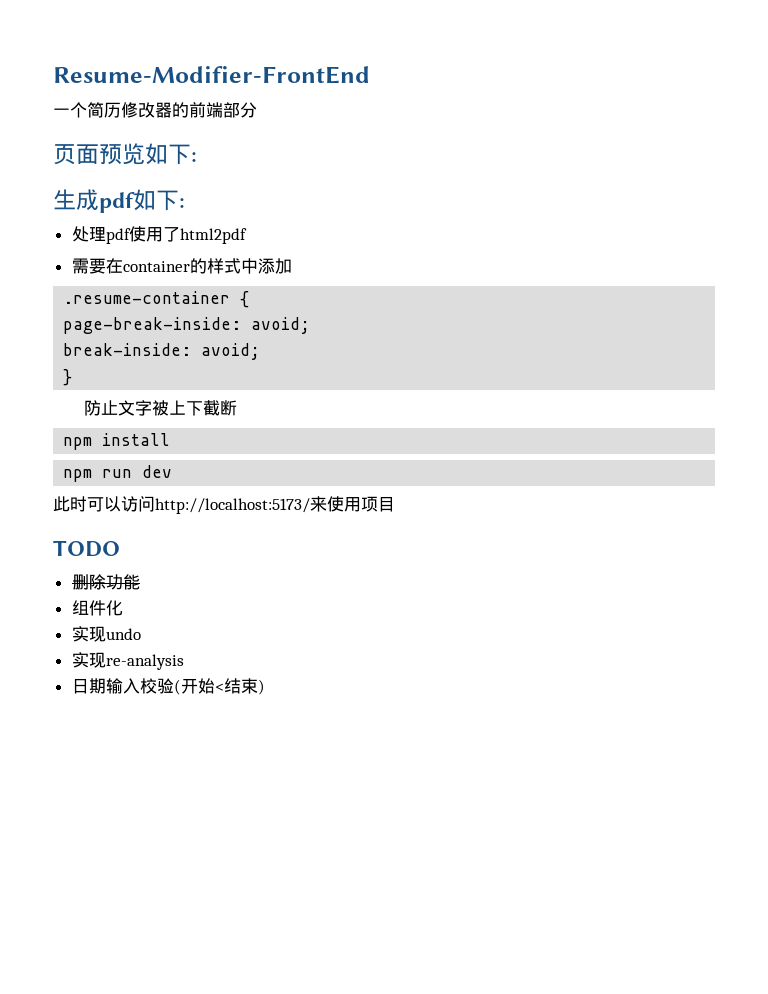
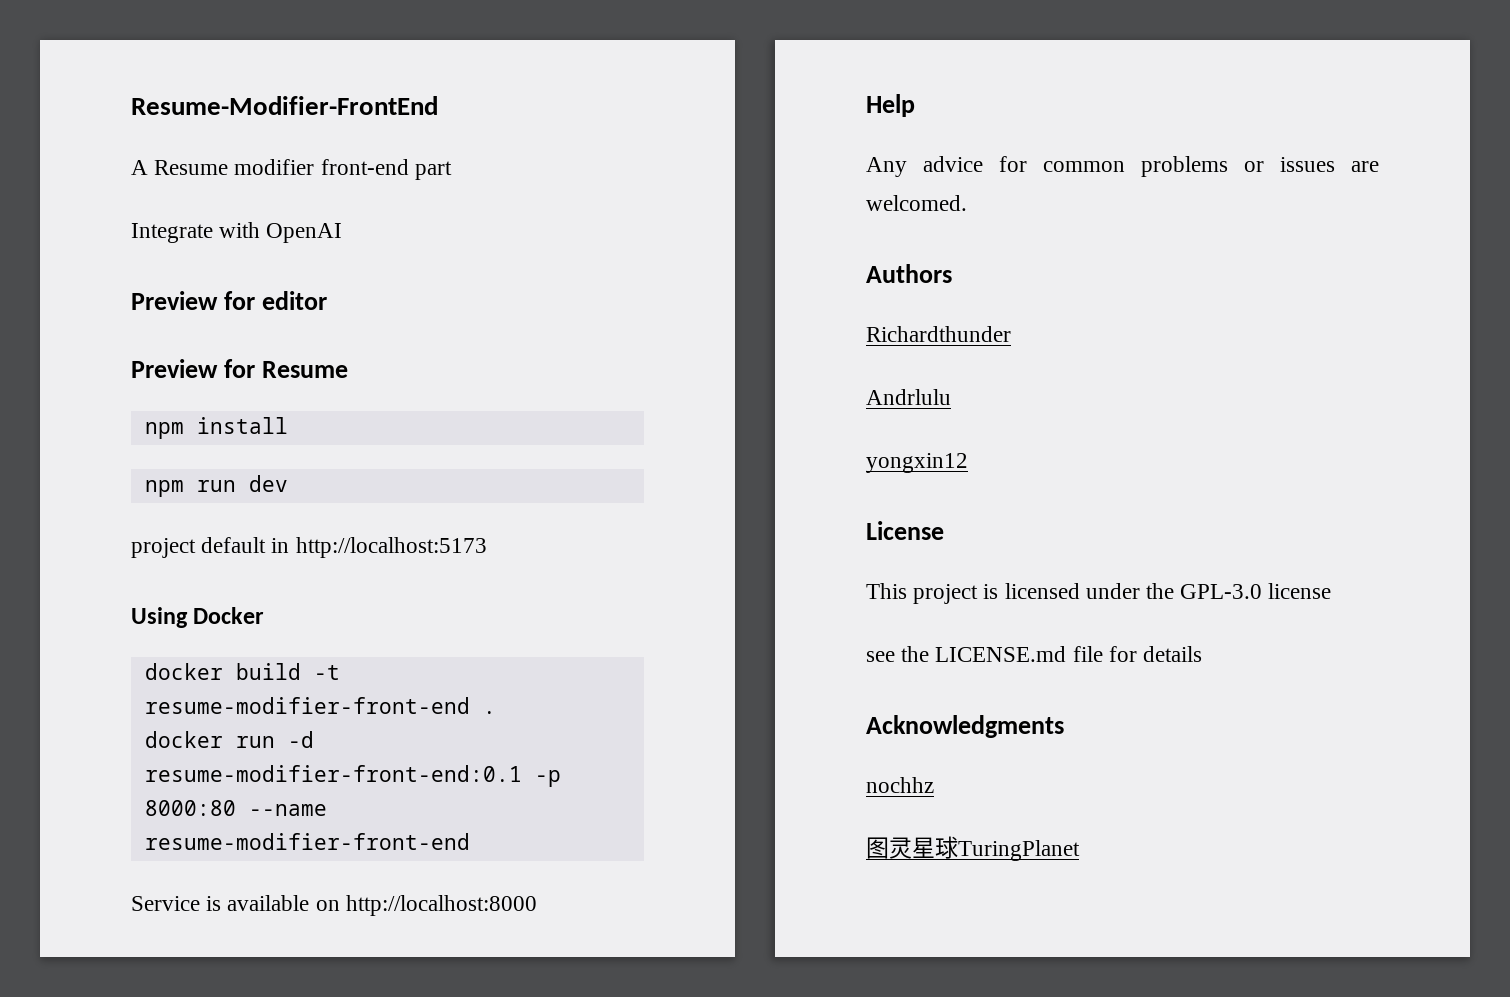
- 一个简历修改器的前端部分
- 页面预览如下:
- 生成pdf如下:
- 处理pdf使用了html2pdf
- 需要在container的样式中添加
- .resume-container {
- page-break-inside: avoid;
- break-inside: avoid;
- }
- 防止文字被上下截断
+ A Resume modifier front-end part
+ Integrate with OpenAI
+ Preview for editor
+ Preview for Resume
- 此时可以访问http://localhost:5173/来使用项目
- TODO
- 删除功能
- 组件化
- 实现undo
- 实现re-analysis
- 日期输入校验(开始<结束)
+ project default in http://localhost:5173
+ Using Docker
+ docker build -t resume-modifier-front-end .
+ docker run -d resume-modifier-front-end:0.1 -p 8000:80 --name resume-modifier-front-end
+ Service is available on http://localhost:8000
+ Help
+ Any advice for common problems or issues are welcomed.
+ Authors
+ Richardthunder
+ Andrlulu
+ yongxin12
+ License
+ This project is licensed under the GPL-3.0 license
+ see the LICENSE.md file for details
+ Acknowledgments
+ nochhz
+ 图灵星球TuringPlanet

